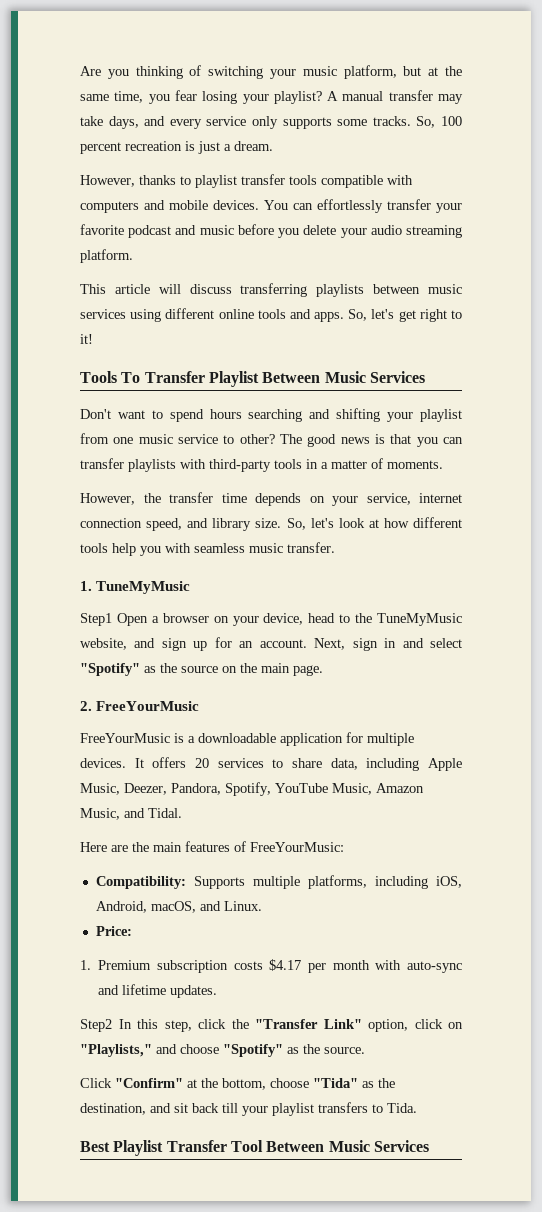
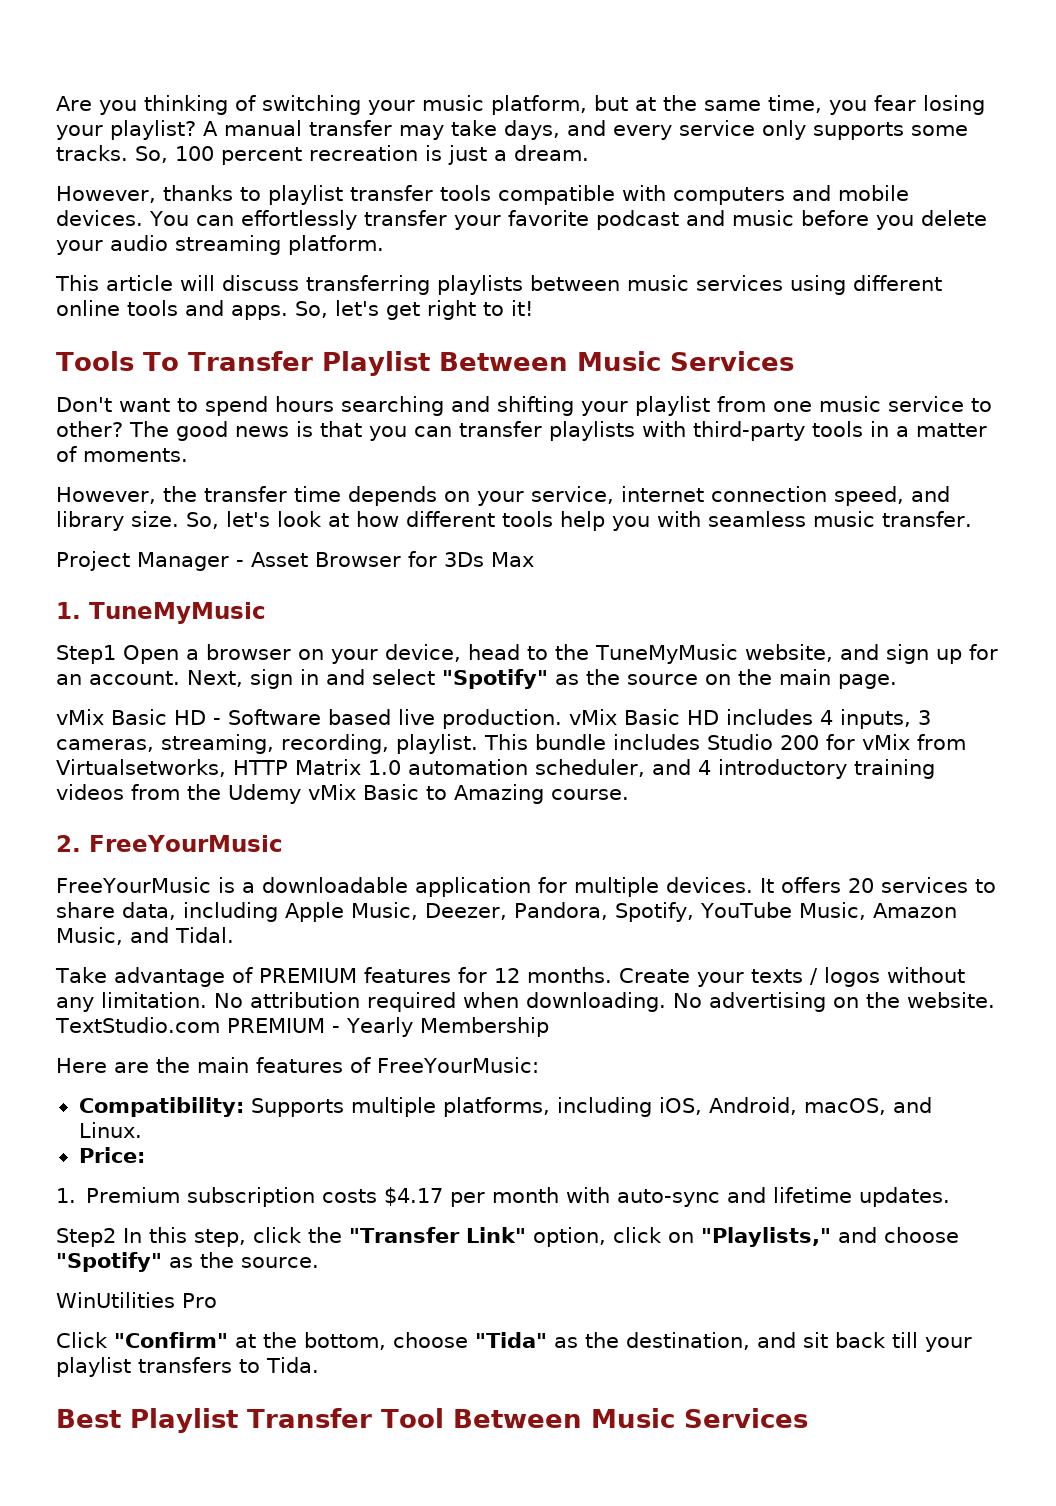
+ Project Manager - Asset Browser for 3Ds Max
+ vMix Basic HD - Software based live production. vMix Basic HD includes 4 inputs, 3 cameras, streaming, recording, playlist. This bundle includes Studio 200 for vMix from Virtualsetworks, HTTP Matrix 1.0 automation scheduler, and 4 introductory training videos from the Udemy vMix Basic to Amazing course.
+ Take advantage of PREMIUM features for 12 months. Create your texts / logos without any limitation. No attribution required when downloading. No advertising on the website. TextStudio.com PREMIUM - Yearly Membership
+ WinUtilities Pro

